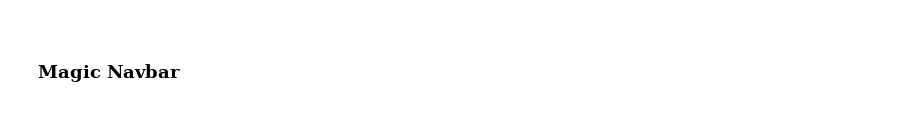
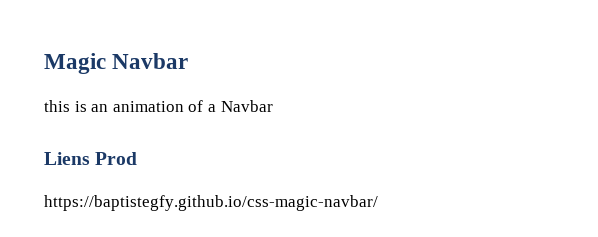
+ this is an animation of a Navbar
+ Liens Prod
+ https://baptistegfy.github.io/css-magic-navbar/

